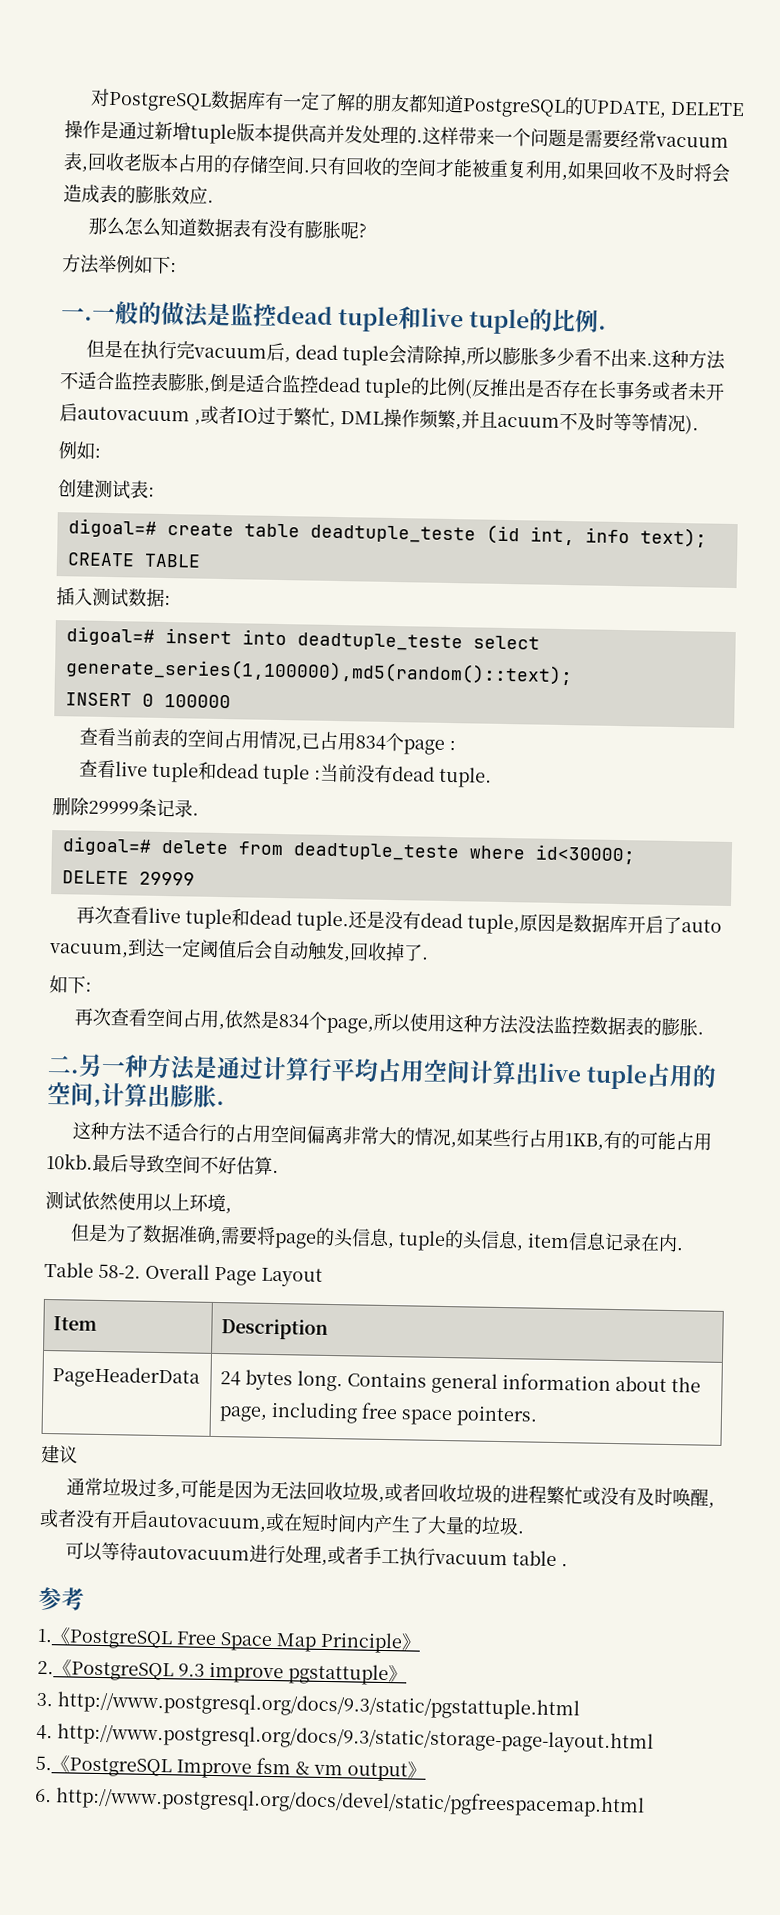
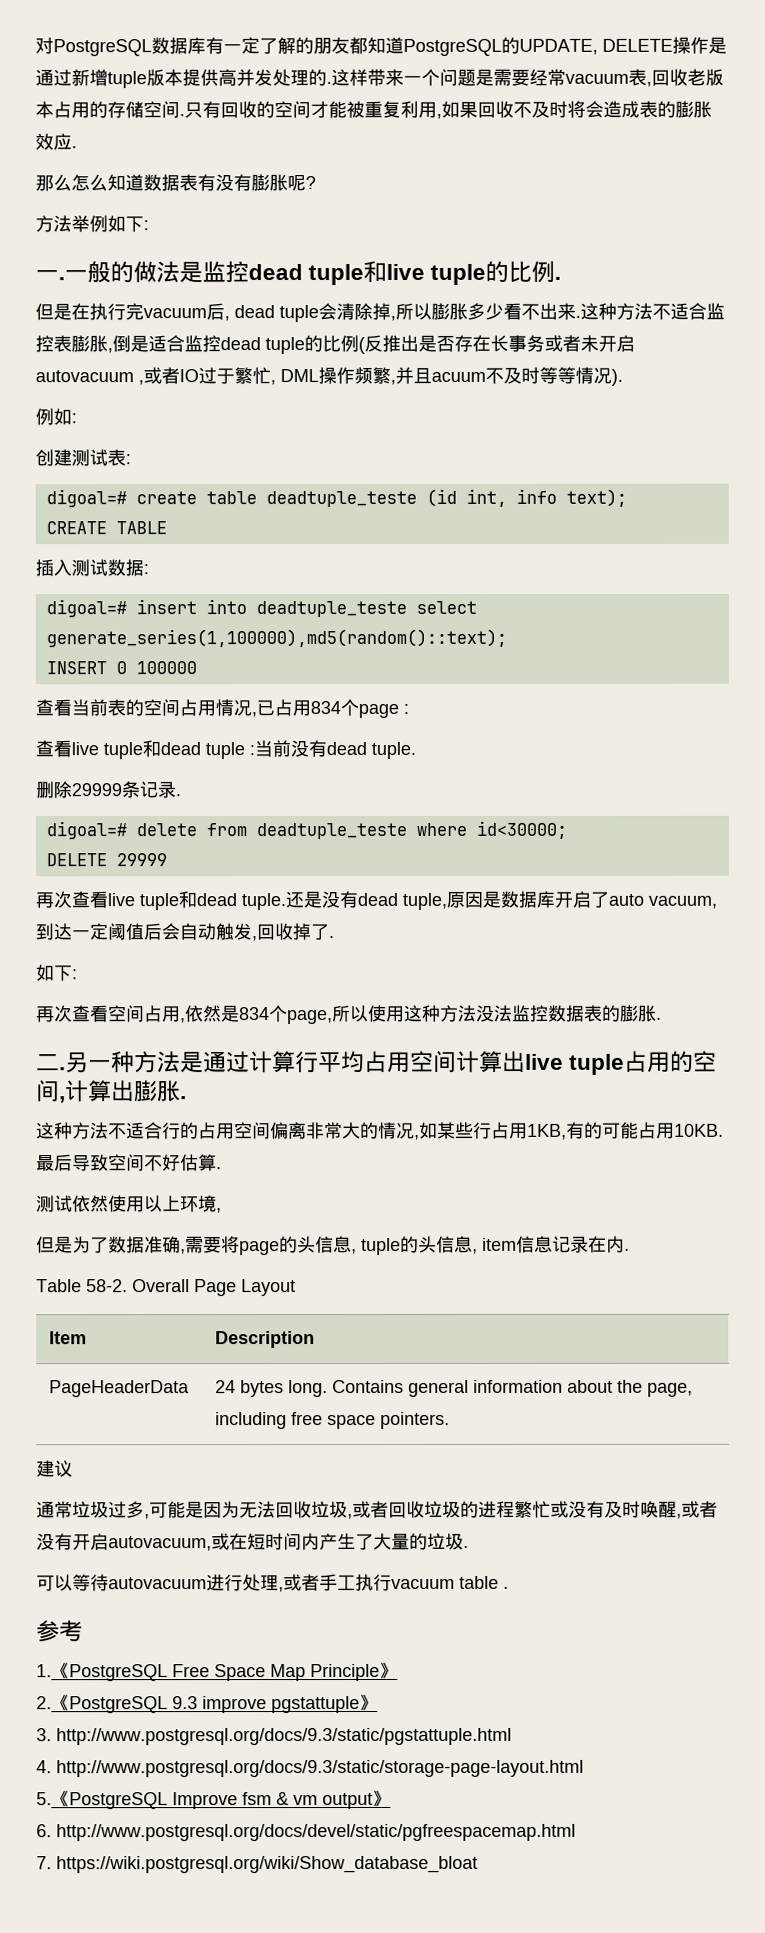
- 这种方法不适合行的占用空间偏离非常大的情况,如某些行占用1KB,有的可能占用10kb.
+ 这种方法不适合行的占用空间偏离非常大的情况,如某些行占用1KB,有的可能占用10KB.
+ 7. https://wiki.postgresql.org/wiki/Show_database_bloat

